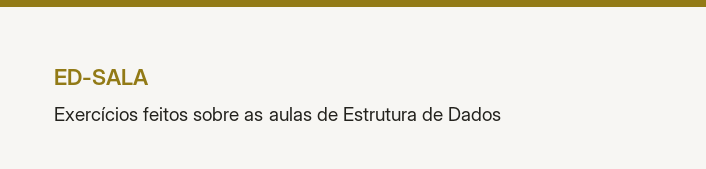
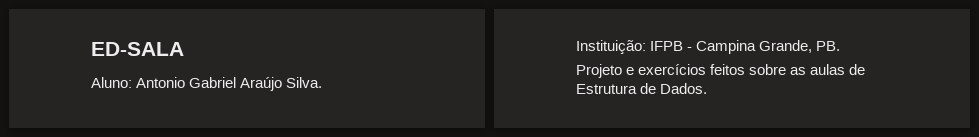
- Exercícios feitos sobre as aulas de Estrutura de Dados
+ Aluno: Antonio Gabriel Araújo Silva.
+ Instituição: IFPB - Campina Grande, PB.
+ Projeto e exercícios feitos sobre as aulas de Estrutura de Dados.

